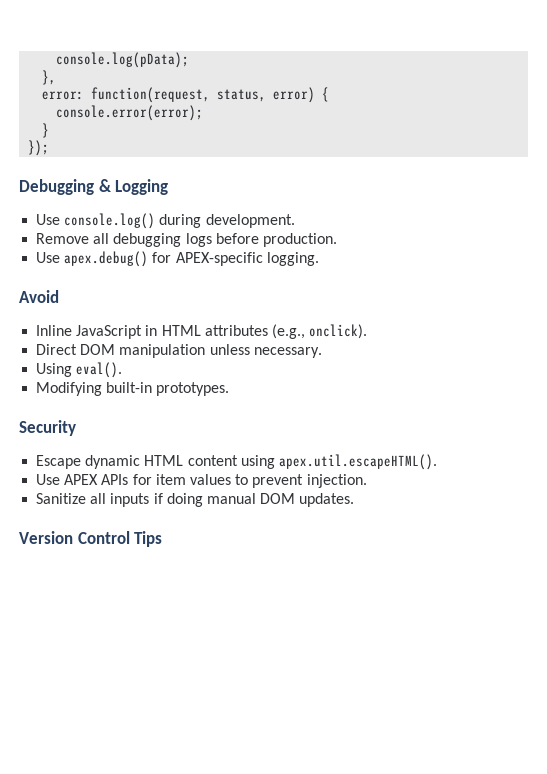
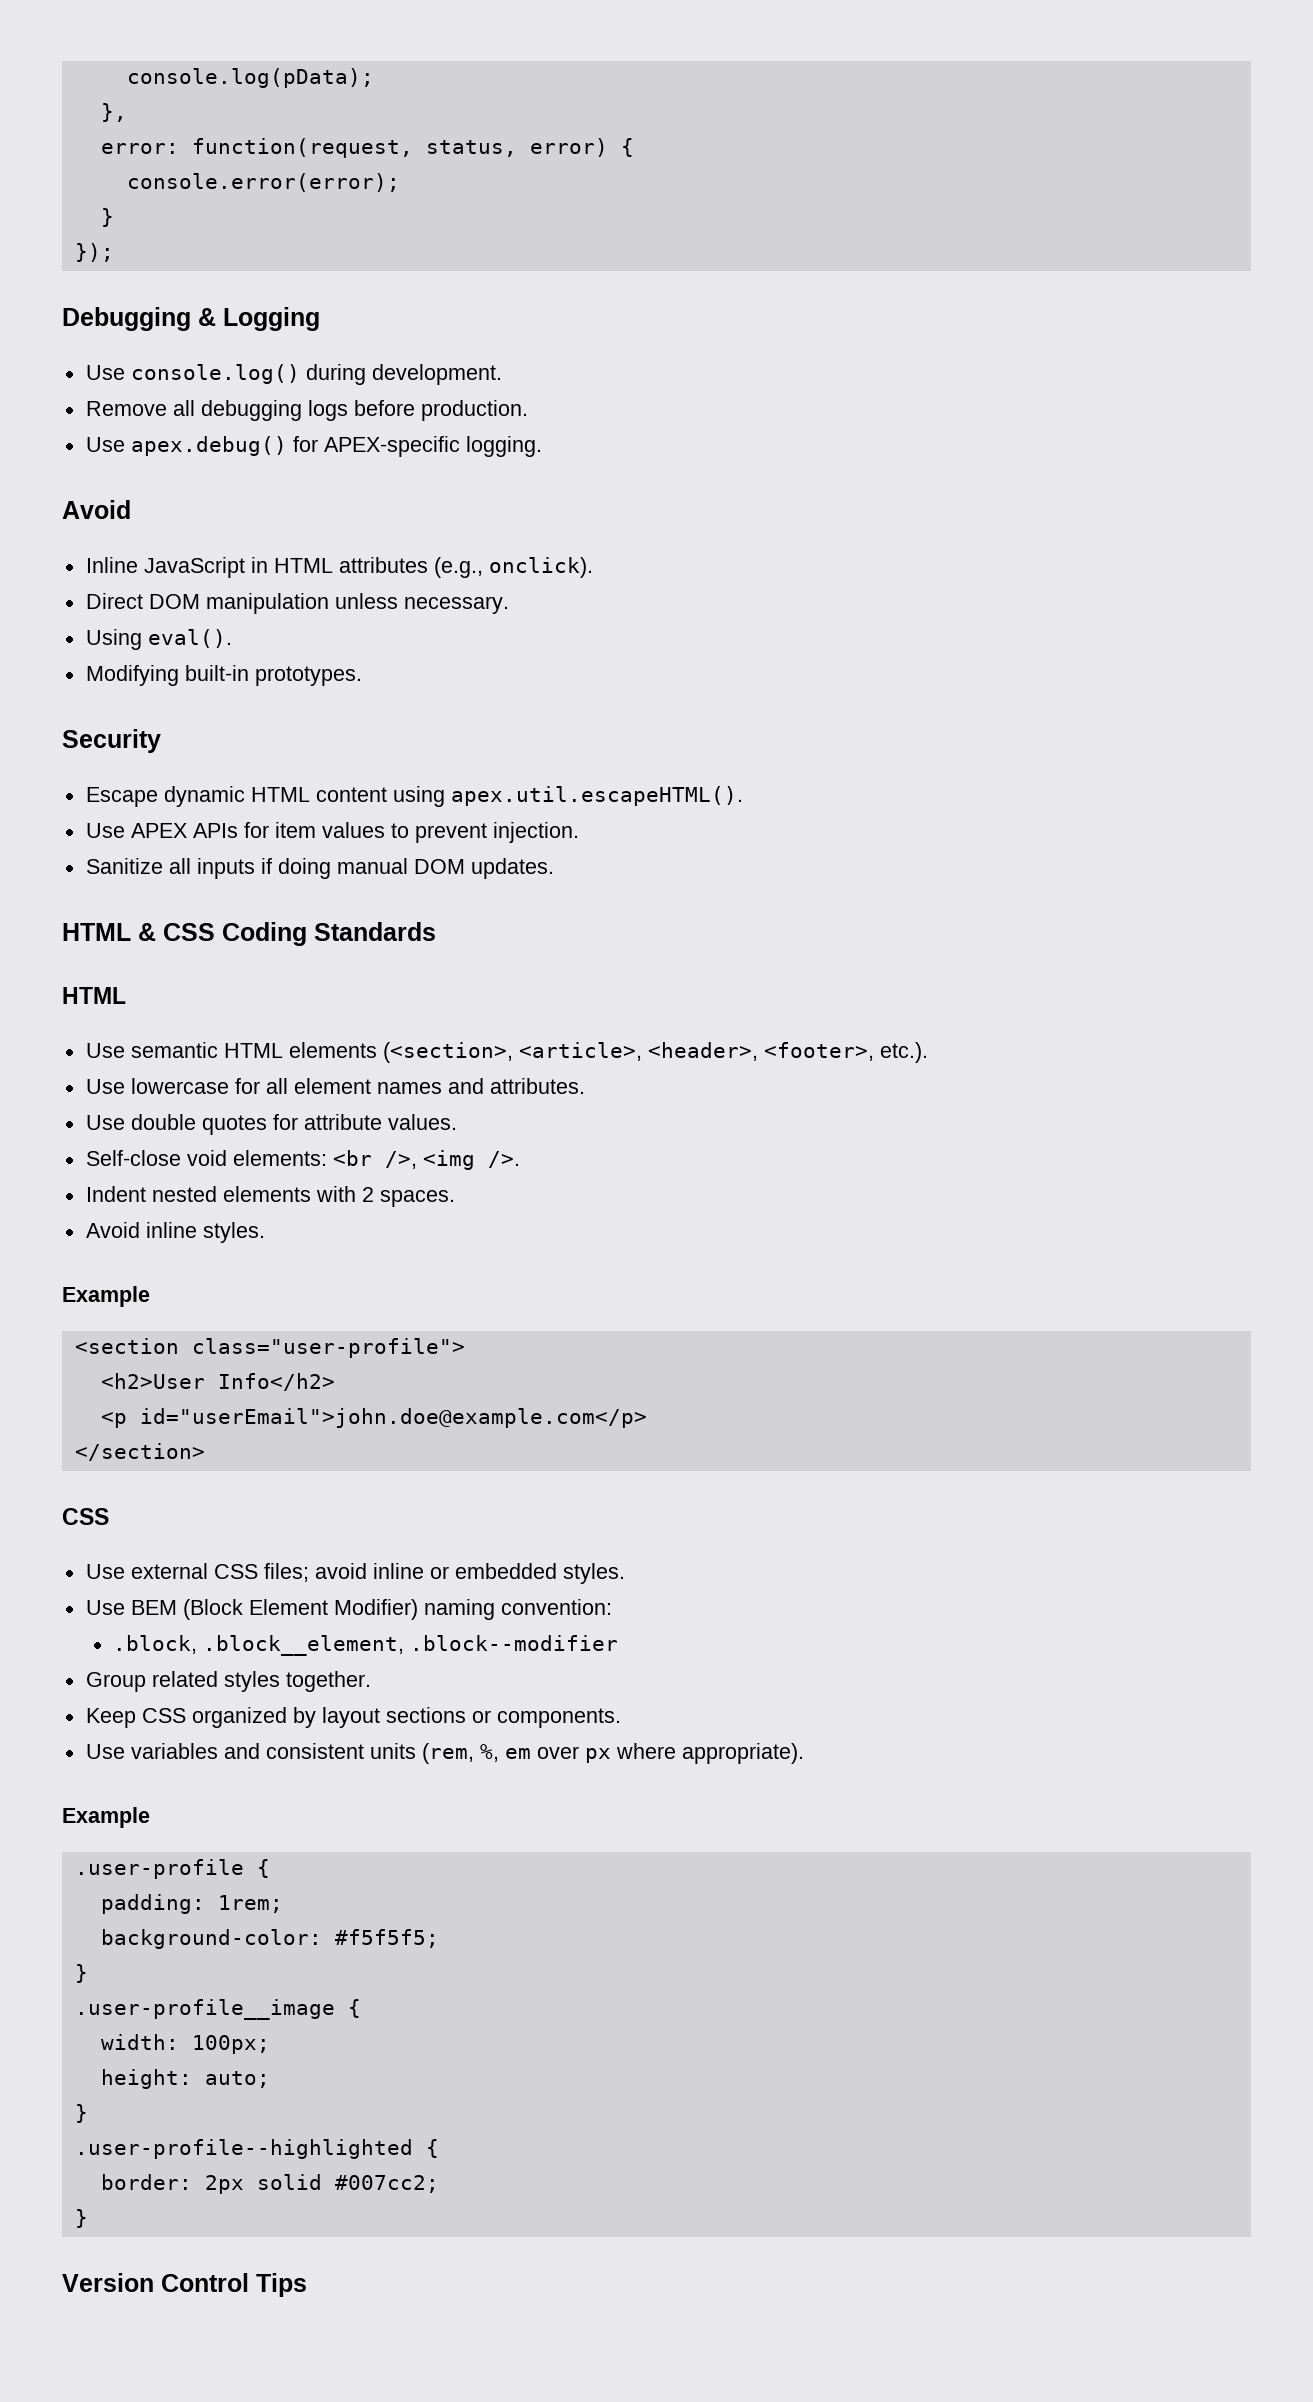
+ HTML & CSS Coding Standards
+ HTML
+ Use semantic HTML elements (<section>, <article>, <header>, <footer>, etc.).
+ Use lowercase for all element names and attributes.
+ Use double quotes for attribute values.
+ Self-close void elements: <br />, <img />.
+ Indent nested elements with 2 spaces.
+ Avoid inline styles.
+ Example
+ <section class="user-profile">
+ <h2>User Info</h2>
+ <p id="userEmail">john.doe@example.com</p>
+ </section>
+ CSS
+ Use external CSS files; avoid inline or embedded styles.
+ Use BEM (Block Element Modifier) naming convention:
+ .block, .block__element, .block--modifier
+ Group related styles together.
+ Keep CSS organized by layout sections or components.
+ Use variables and consistent units (rem, %, em over px where appropriate).
+ Example
+ .user-profile {
+ padding: 1rem;
+ background-color: #f5f5f5;
+ }
+ .user-profile__image {
+ width: 100px;
+ height: auto;
+ }
+ .user-profile--highlighted {
+ border: 2px solid #007cc2;
+ }

